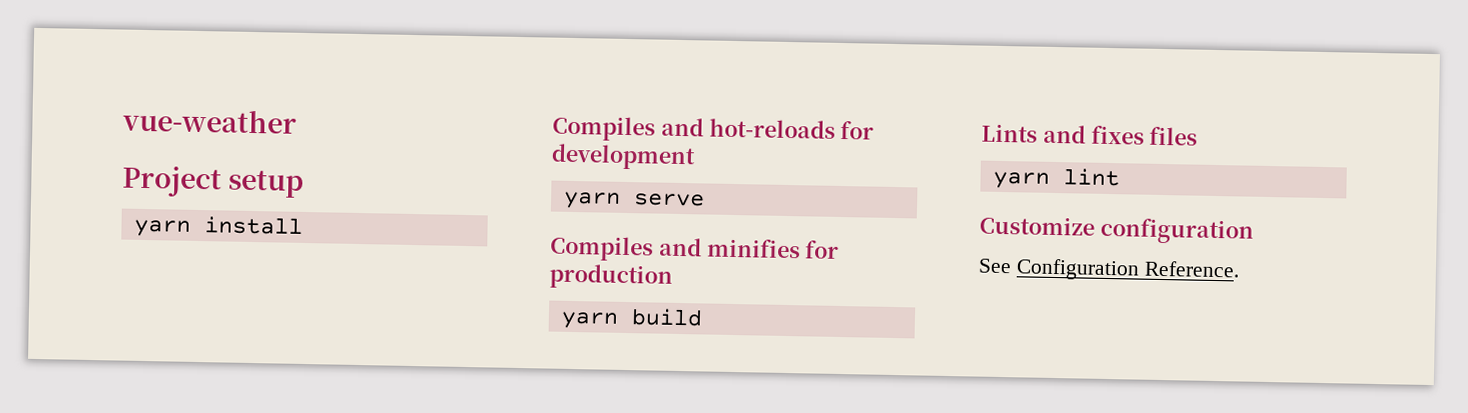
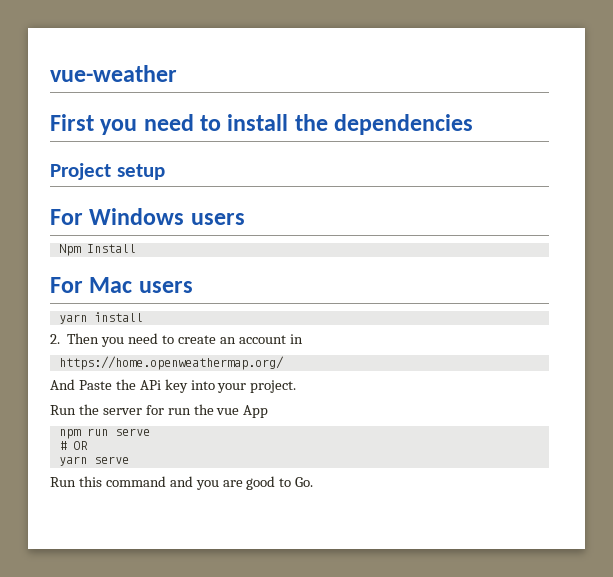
+ First you need to install the dependencies
  Project setup
+ For Windows users
+ Npm Install
+ For Mac users
  yarn install
- Compiles and hot-reloads for development
+ 2. Then you need to create an account in
+ https://home.openweathermap.org/
+ And Paste the APi key into your project.
+ Run the server for run the vue App
+ npm run serve
+ # OR
  yarn serve
- Compiles and minifies for production
- yarn build
- Lints and fixes files
- yarn lint
- Customize configuration
- See Configuration Reference.
+ Run this command and you are good to Go.

